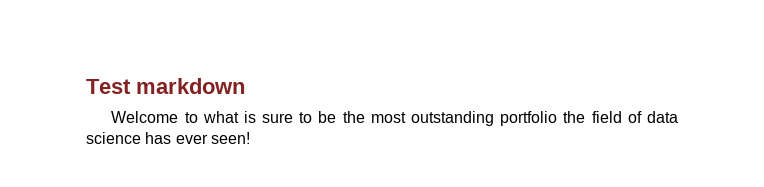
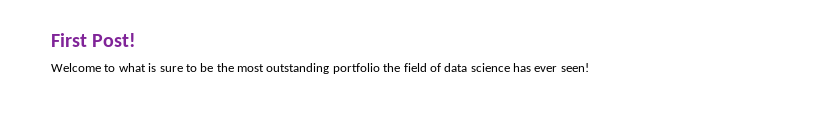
- Test markdown
+ First Post!

